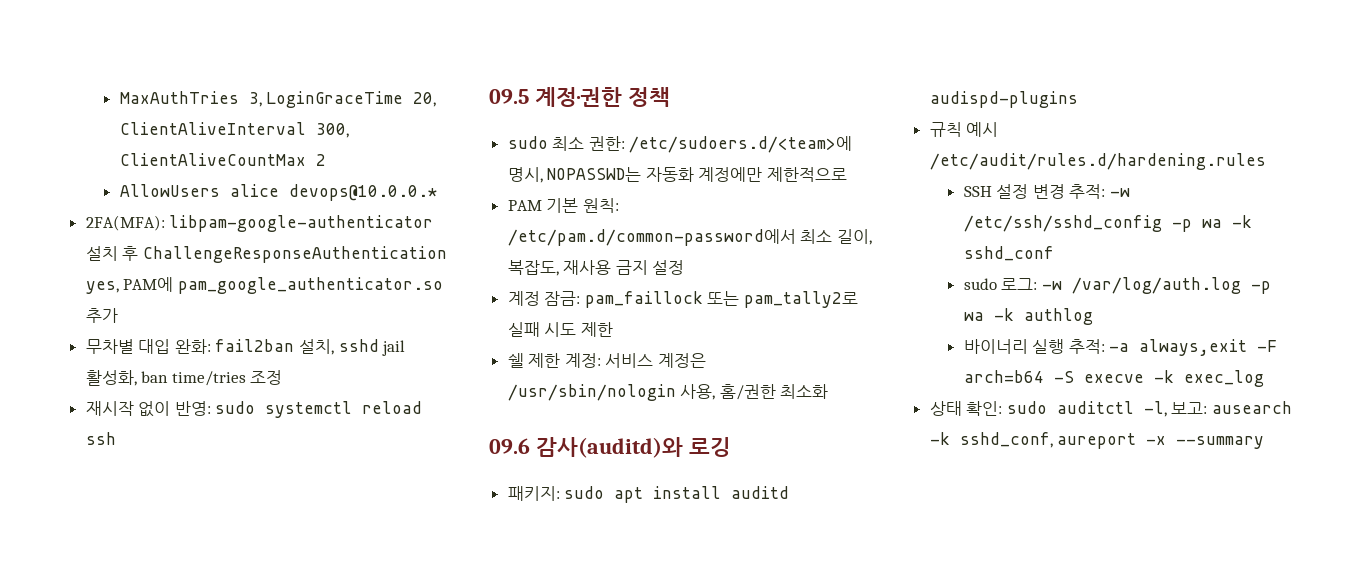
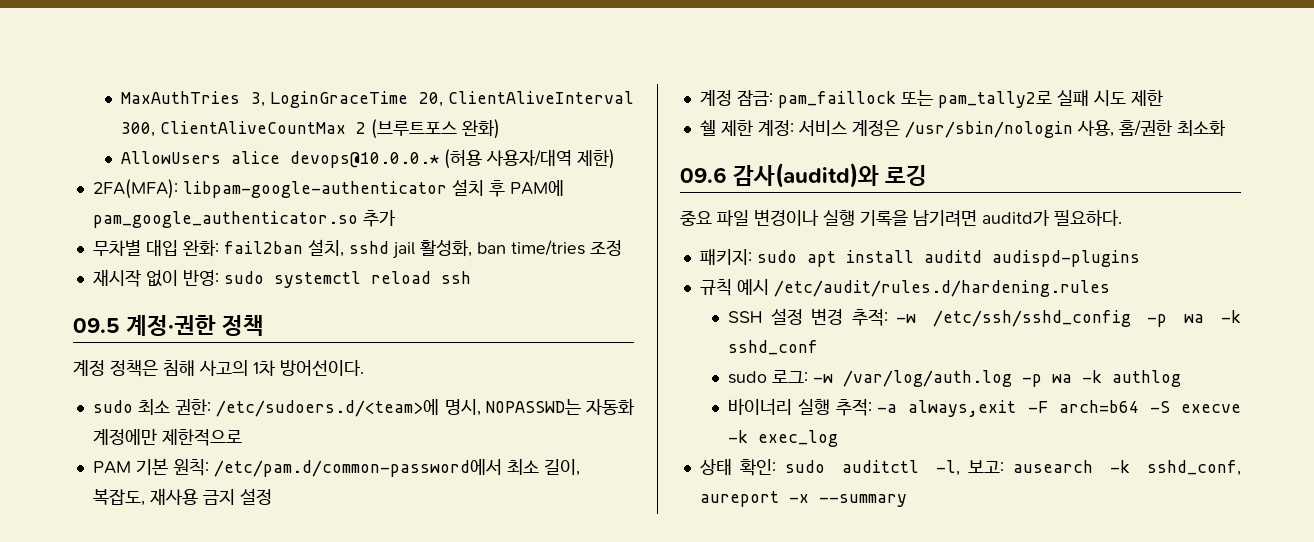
- MaxAuthTries 3, LoginGraceTime 20, ClientAliveInterval 300, ClientAliveCountMax 2
+ MaxAuthTries 3, LoginGraceTime 20, ClientAliveInterval 300, ClientAliveCountMax 2 (브루트포스 완화)
- AllowUsers alice devops@10.0.0.*
+ AllowUsers alice devops@10.0.0.* (허용 사용자/대역 제한)
- 2FA(MFA): libpam-google-authenticator 설치 후 ChallengeResponseAuthentication yes, PAM에 pam_google_authenticator.so 추가
+ 2FA(MFA): libpam-google-authenticator 설치 후 PAM에 pam_google_authenticator.so 추가
+ 계정 정책은 침해 사고의 1차 방어선이다.
+ 중요 파일 변경이나 실행 기록을 남기려면 auditd가 필요하다.

